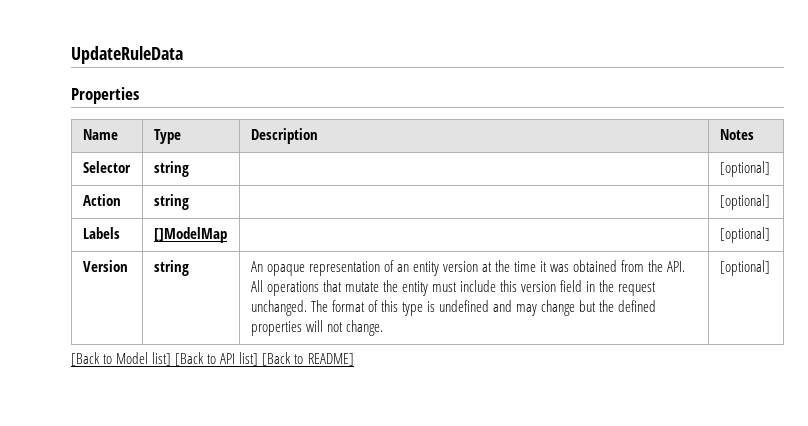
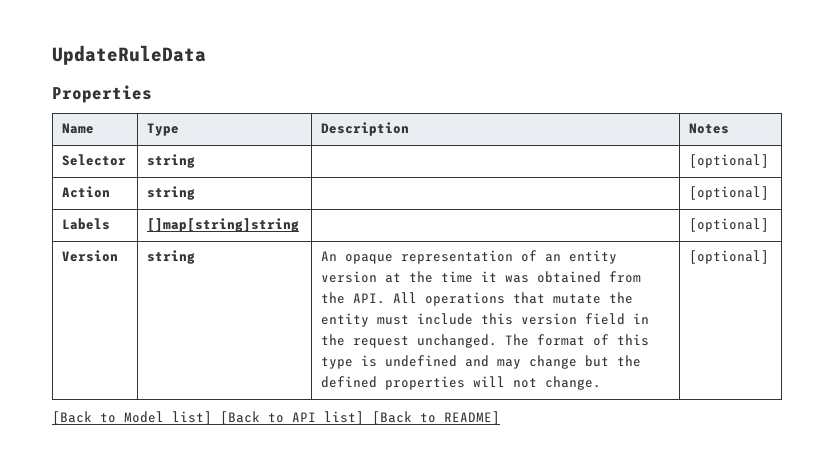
- Labels | []ModelMap | | [optional]
+ Labels | []map[string]string | | [optional]

